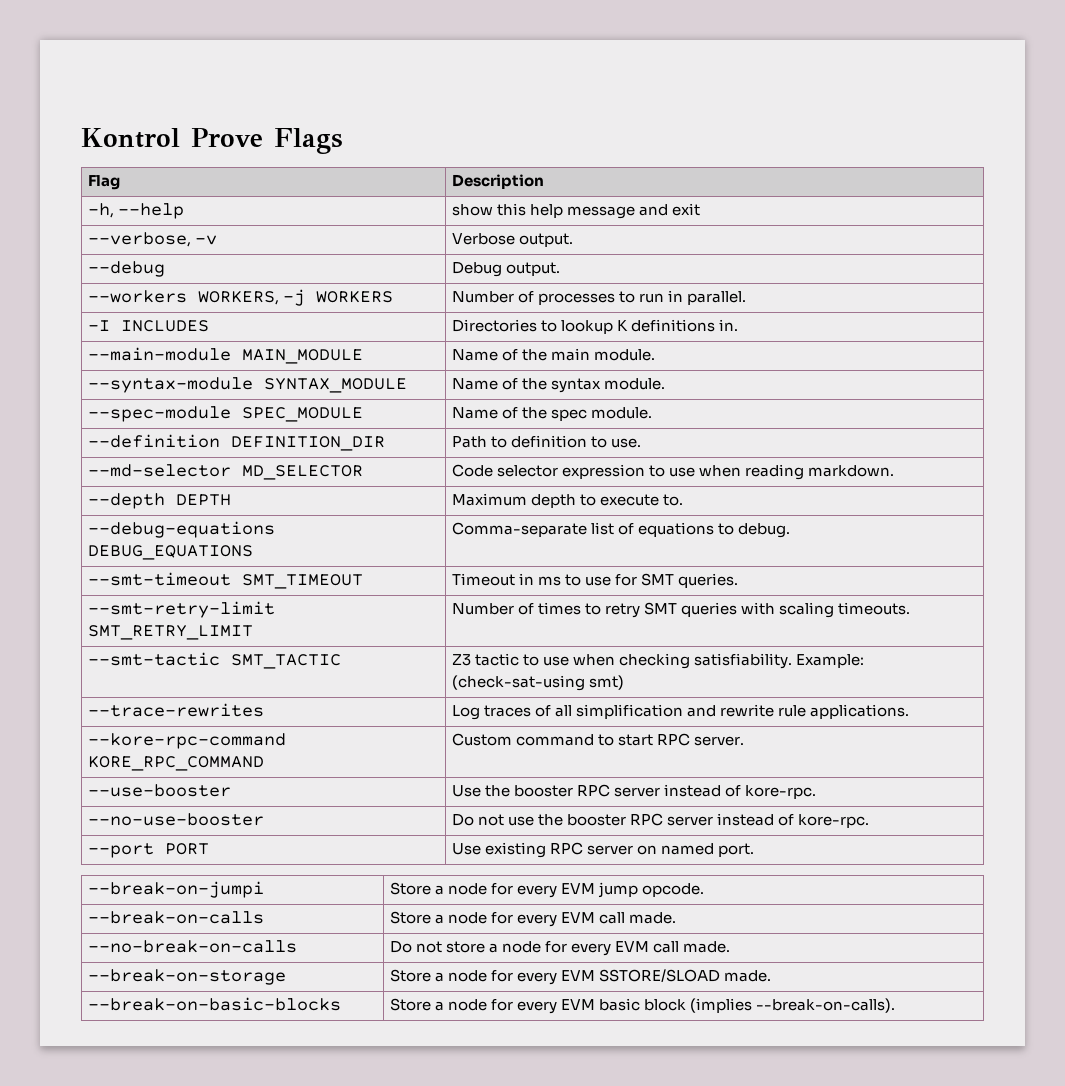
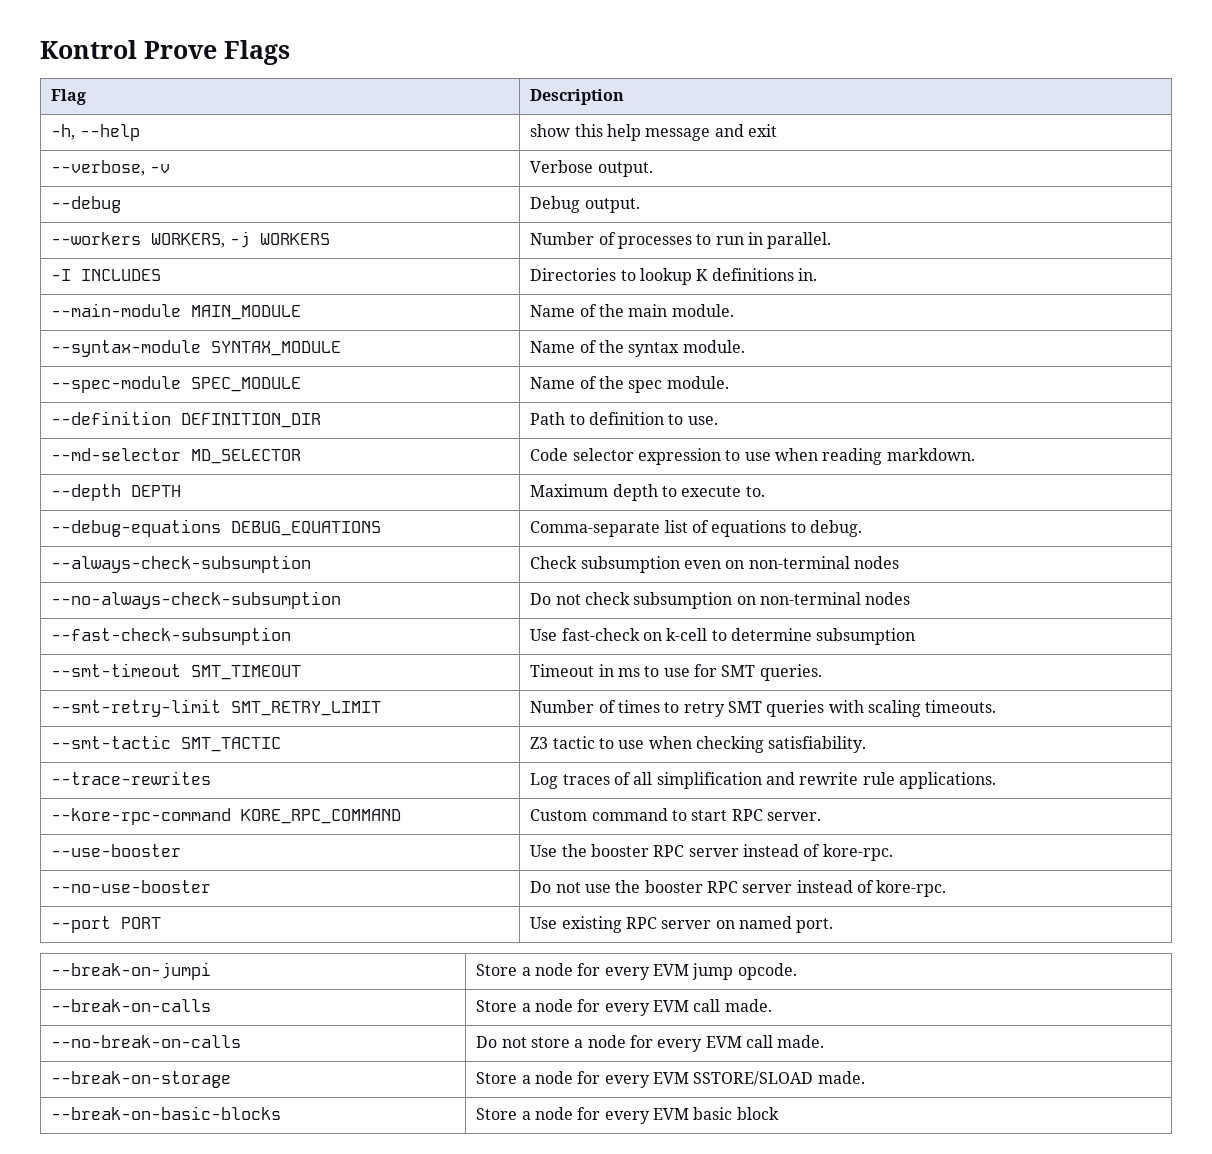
+ --always-check-subsumption | Check subsumption even on non-terminal nodes
+ --no-always-check-subsumption | Do not check subsumption on non-terminal nodes
+ --fast-check-subsumption | Use fast-check on k-cell to determine subsumption
- --smt-tactic SMT_TACTIC | Z3 tactic to use when checking satisfiability. Example: (check-sat-using smt)
+ --smt-tactic SMT_TACTIC | Z3 tactic to use when checking satisfiability.
- --break-on-basic-blocks | Store a node for every EVM basic block (implies --break-on-calls).
+ --break-on-basic-blocks | Store a node for every EVM basic block

